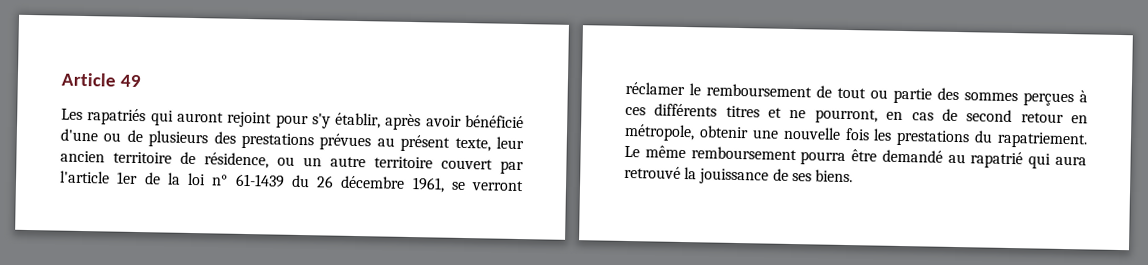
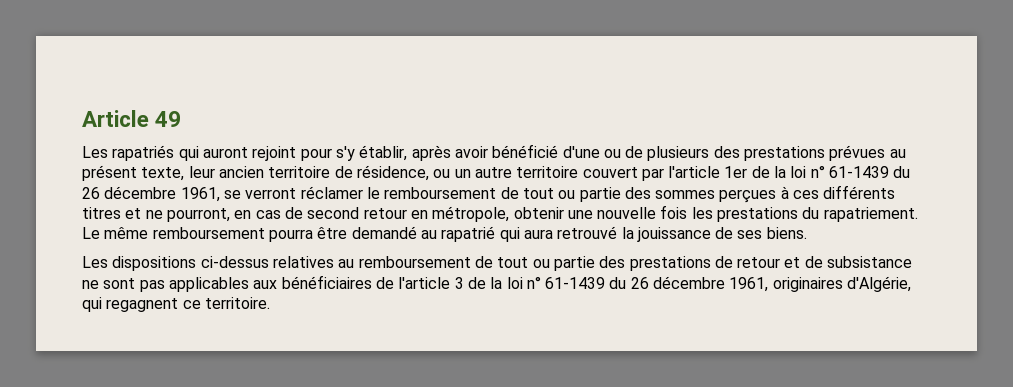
+ Les dispositions ci-dessus relatives au remboursement de tout ou partie des prestations de retour et de subsistance ne sont pas applicables aux bénéficiaires de l'article 3 de la loi n° 61-1439 du 26 décembre 1961, originaires d'Algérie, qui regagnent ce territoire.

